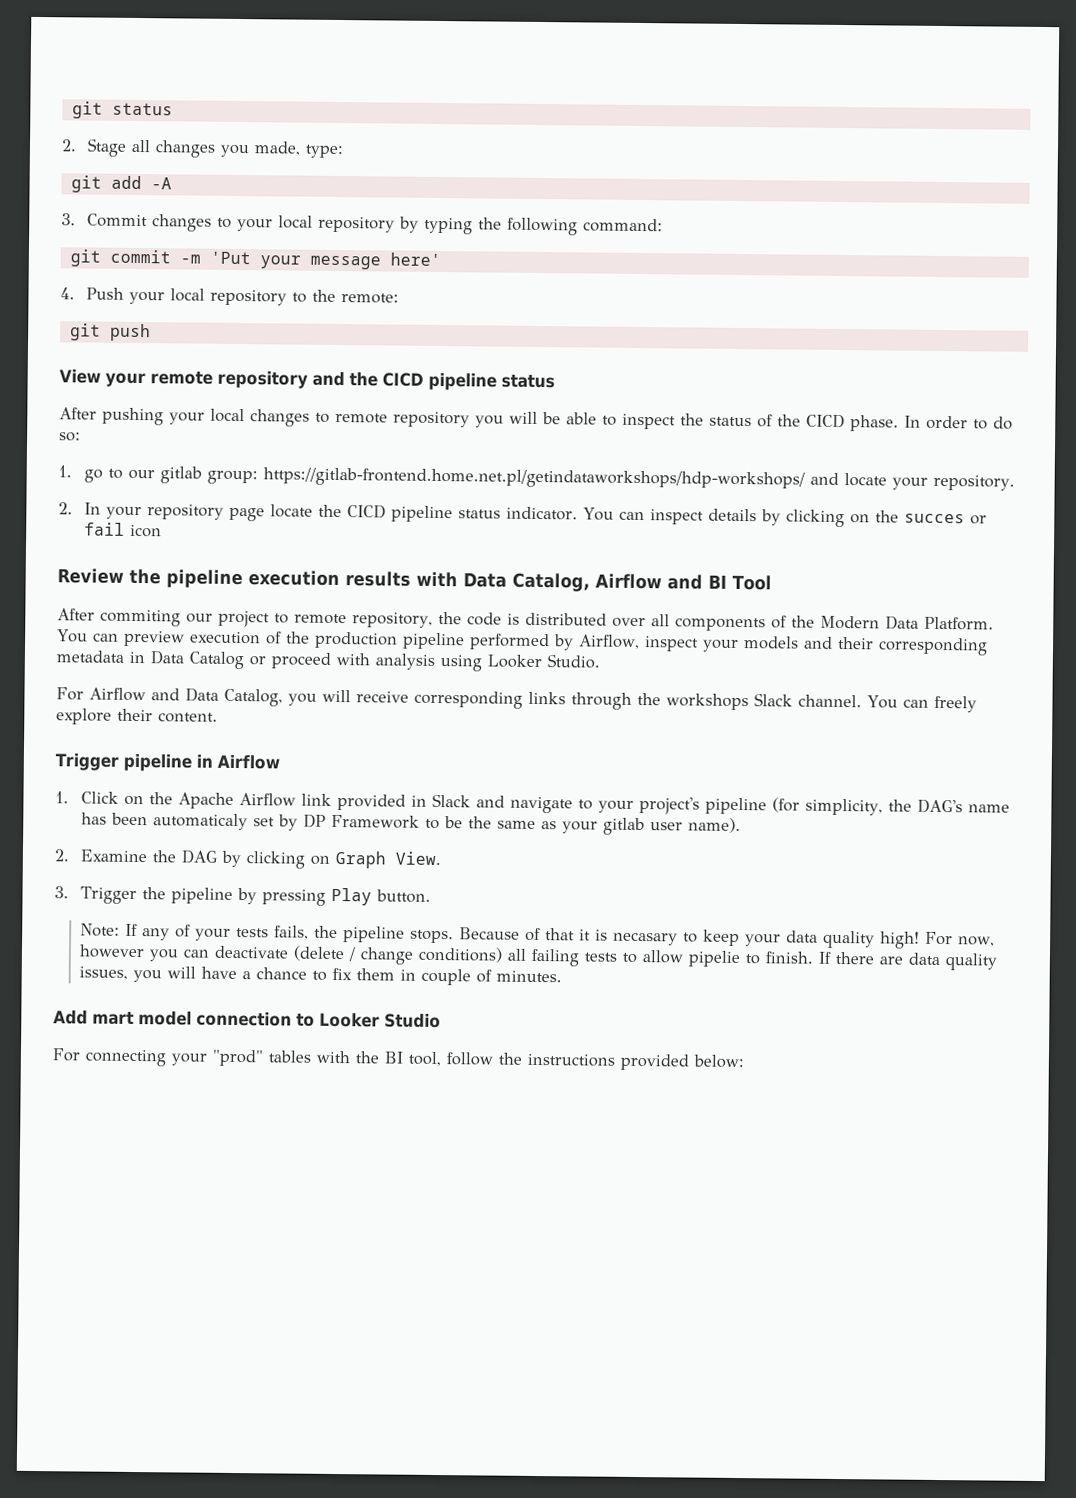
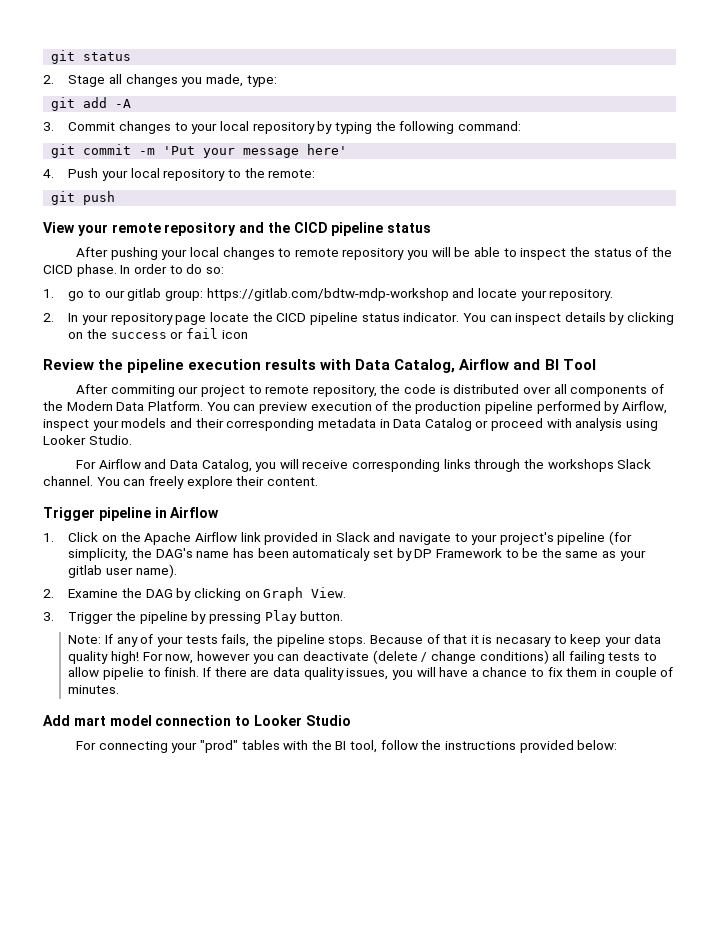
- 1. go to our gitlab group: https://gitlab-frontend.home.net.pl/getindataworkshops/hdp-workshops/ and locate your repository.
+ 1. go to our gitlab group: https://gitlab.com/bdtw-mdp-workshop and locate your repository.
- You can inspect details by clicking on the succes or fail icon
+ You can inspect details by clicking on the success or fail icon

